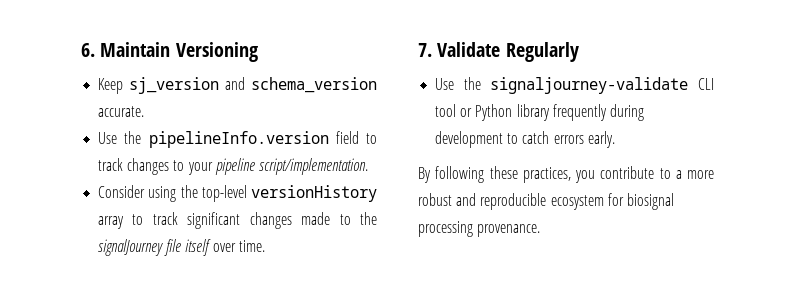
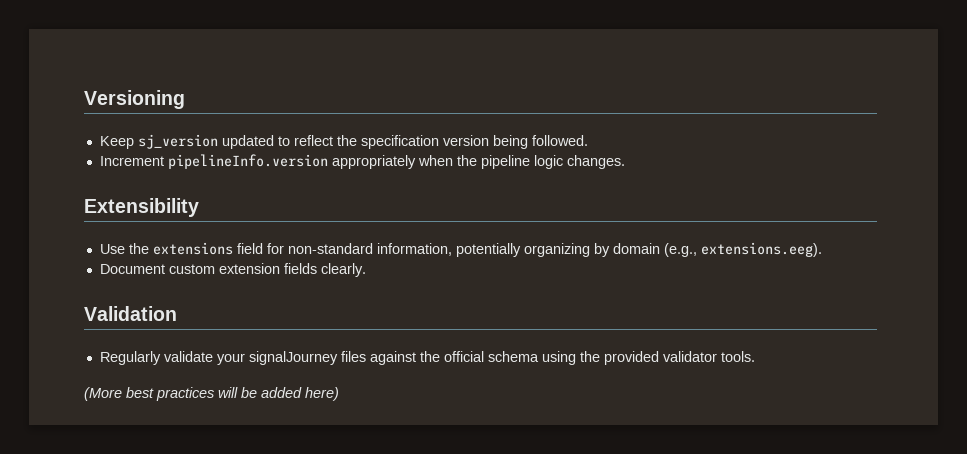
- 6. Maintain Versioning
+ Versioning
- Keep sj_version and schema_version accurate.
- Use the pipelineInfo.version field to track changes to your pipeline script/implementation.
- Consider using the top-level versionHistory array to track significant changes made to the signalJourney file itself over time.
- 7. Validate Regularly
- Use the signaljourney-validate CLI tool or Python library frequently during development to catch errors early.
- By following these practices, you contribute to a more robust and reproducible ecosystem for biosignal processing provenance.
+ Keep sj_version updated to reflect the specification version being followed.
+ Increment pipelineInfo.version appropriately when the pipeline logic changes.
+ Extensibility
+ Use the extensions field for non-standard information, potentially organizing by domain (e.g., extensions.eeg).
+ Document custom extension fields clearly.
+ Validation
+ Regularly validate your signalJourney files against the official schema using the provided validator tools.
+ (More best practices will be added here)

